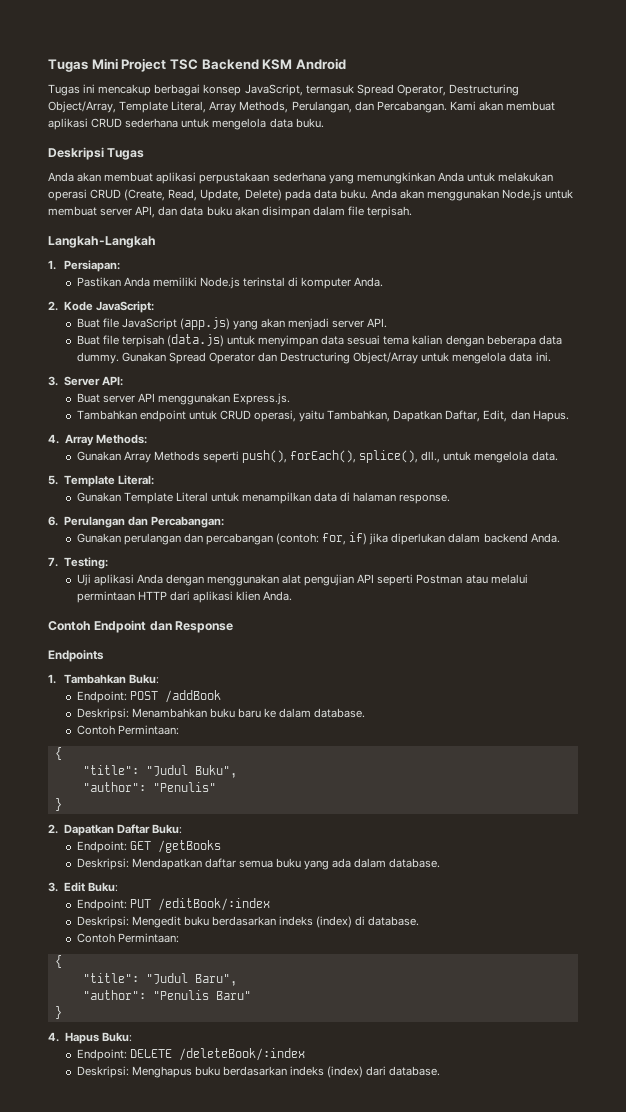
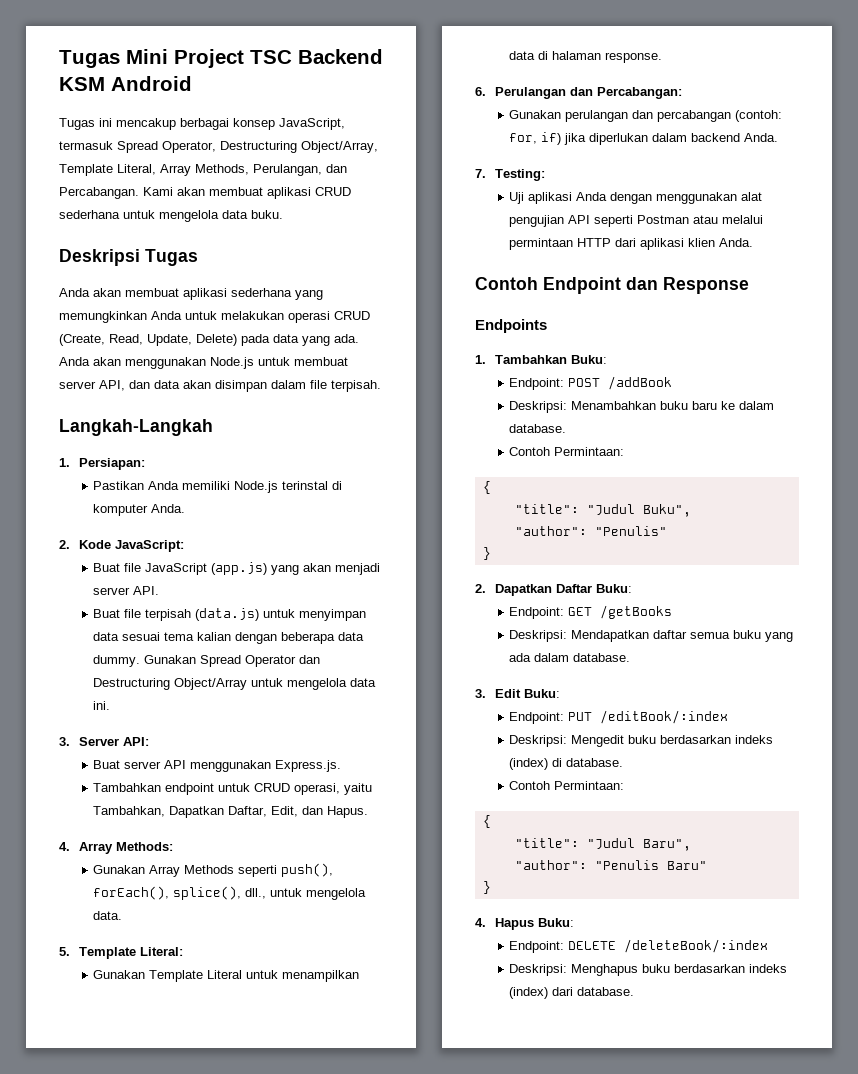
- Anda akan membuat aplikasi perpustakaan sederhana yang memungkinkan Anda untuk melakukan operasi CRUD (Create, Read, Update, Delete) pada data buku.
+ Anda akan membuat aplikasi sederhana yang memungkinkan Anda untuk melakukan operasi CRUD (Create, Read, Update, Delete) pada data yang ada.
- Anda akan menggunakan Node.js untuk membuat server API, dan data buku akan disimpan dalam file terpisah.
+ Anda akan menggunakan Node.js untuk membuat server API, dan data akan disimpan dalam file terpisah.

